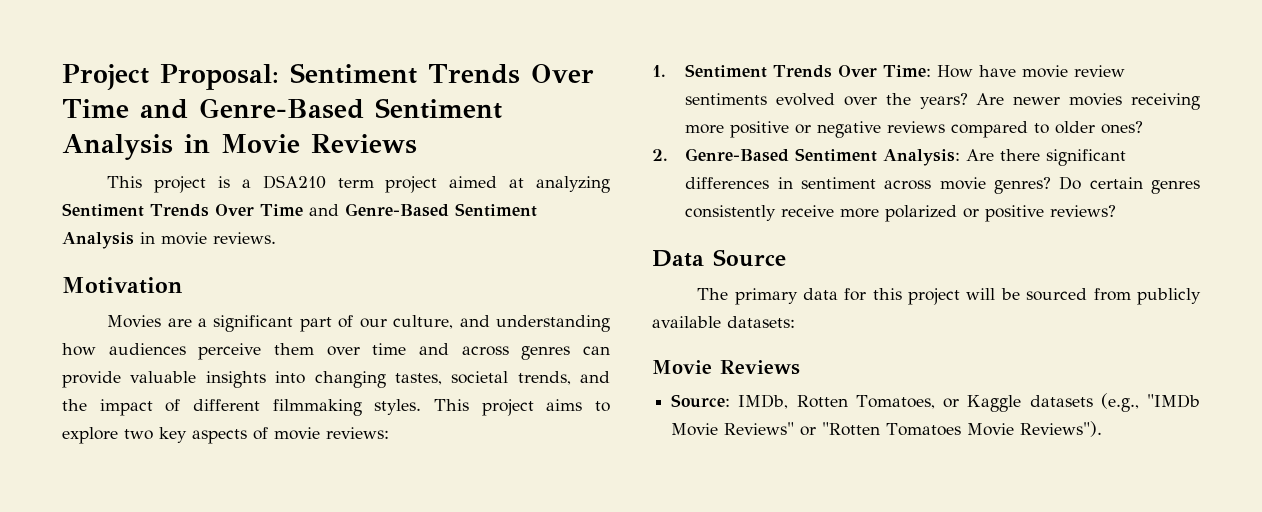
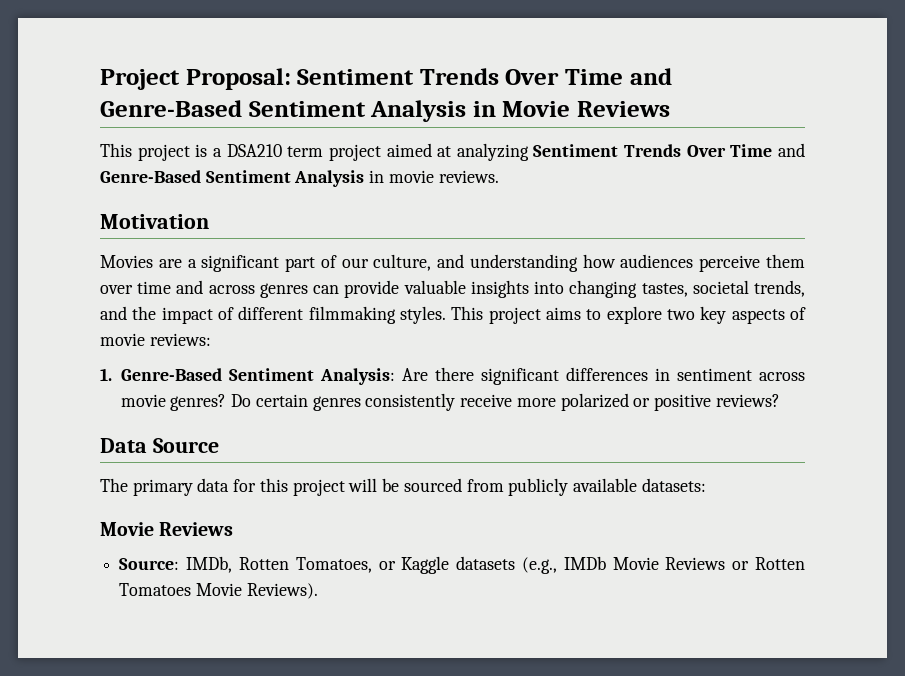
- 1. Sentiment Trends Over Time: How have movie review sentiments evolved over the years? Are newer movies receiving more positive or negative reviews compared to older ones?
- 2. Genre-Based Sentiment Analysis: Are there significant differences in sentiment across movie genres?
+ 1. Genre-Based Sentiment Analysis: Are there significant differences in sentiment across movie genres?
- Source: IMDb, Rotten Tomatoes, or Kaggle datasets (e.g., "IMDb Movie Reviews" or "Rotten Tomatoes Movie Reviews").
+ Source: IMDb, Rotten Tomatoes, or Kaggle datasets (e.g., IMDb Movie Reviews or Rotten Tomatoes Movie Reviews).

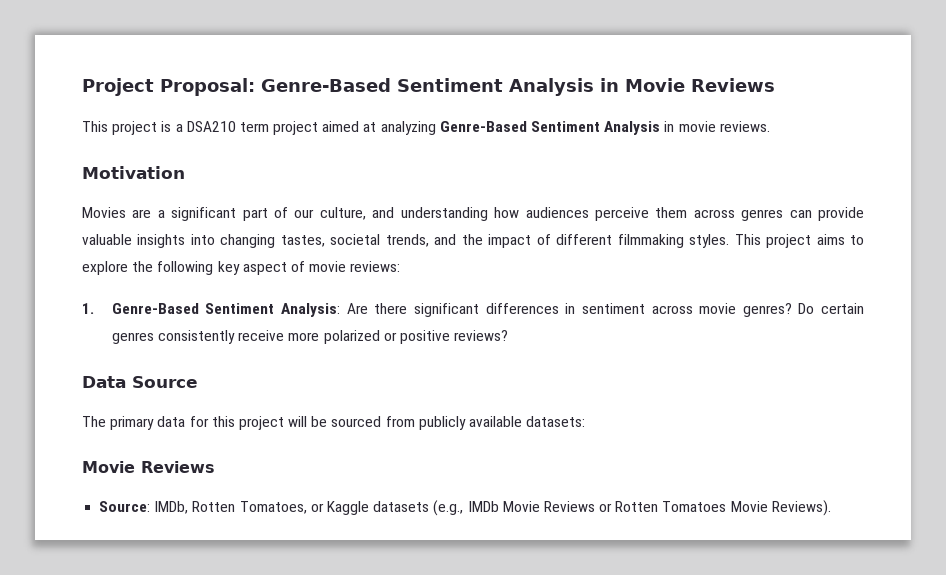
- Project Proposal: Sentiment Trends Over Time and Genre-Based Sentiment Analysis in Movie Reviews
+ Project Proposal: Genre-Based Sentiment Analysis in Movie Reviews
- This project is a DSA210 term project aimed at analyzing Sentiment Trends Over Time and Genre-Based Sentiment Analysis in movie reviews.
+ This project is a DSA210 term project aimed at analyzing Genre-Based Sentiment Analysis in movie reviews.
- Movies are a significant part of our culture, and understanding how audiences perceive them over time and across genres can provide valuable insights into changing tastes, societal trends, and the impact of different filmmaking styles.
+ Movies are a significant part of our culture, and understanding how audiences perceive them across genres can provide valuable insights into changing tastes, societal trends, and the impact of different filmmaking styles.
- This project aims to explore two key aspects of movie reviews:
+ This project aims to explore the following key aspect of movie reviews:

